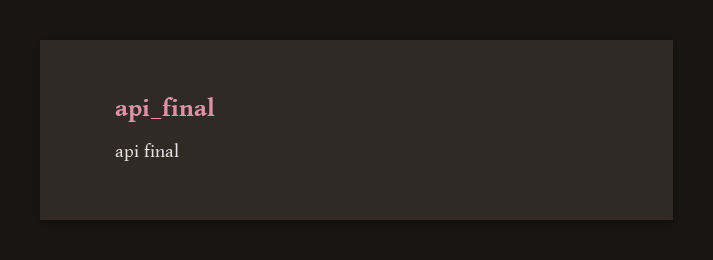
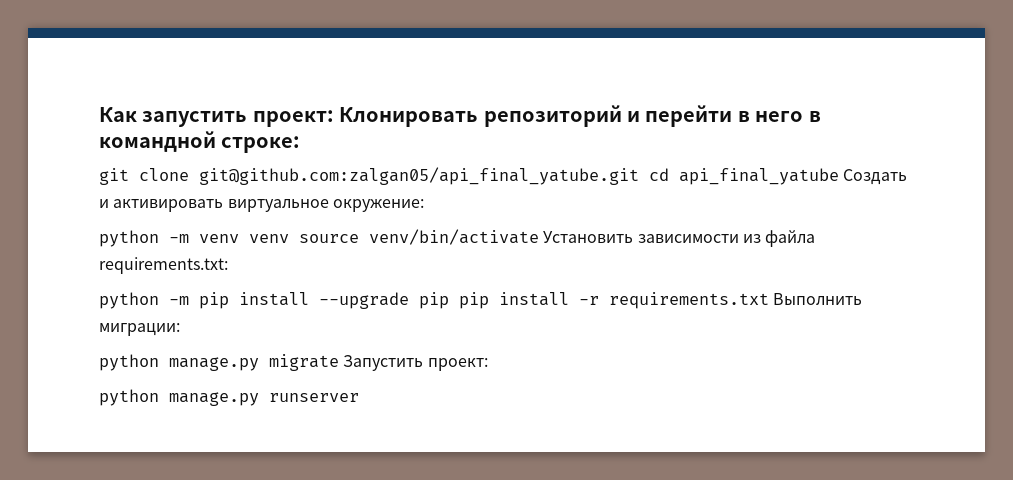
- api_final
- api final
+ Как запустить проект: Клонировать репозиторий и перейти в него в командной строке:
+ git clone git@github.com:zalgan05/api_final_yatube.git cd api_final_yatube Cоздать и активировать виртуальное окружение:
+ python -m venv venv source venv/bin/activate Установить зависимости из файла requirements.txt:
+ python -m pip install --upgrade pip pip install -r requirements.txt Выполнить миграции:
+ python manage.py migrate Запустить проект:
+ python manage.py runserver

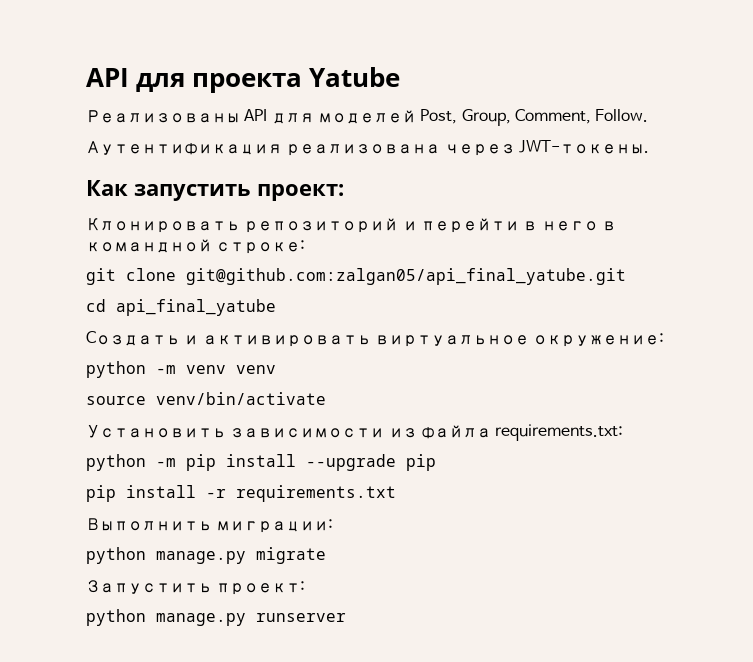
+ API для проекта Yatube
+ Реализованы API для моделей Post, Group, Comment, Follow.
+ Аутентификация реализована через JWT-токены.
- Как запустить проект: Клонировать репозиторий и перейти в него в командной строке:
+ Как запустить проект:
+ Клонировать репозиторий и перейти в него в командной строке:
- git clone git@github.com:zalgan05/api_final_yatube.git cd api_final_yatube Cоздать и активировать виртуальное окружение:
+ git clone git@github.com:zalgan05/api_final_yatube.git
+ cd api_final_yatube
+ Cоздать и активировать виртуальное окружение:
- python -m venv venv source venv/bin/activate Установить зависимости из файла requirements.txt:
+ python -m venv venv
+ source venv/bin/activate
+ Установить зависимости из файла requirements.txt:
- python -m pip install --upgrade pip pip install -r requirements.txt Выполнить миграции:
+ python -m pip install --upgrade pip
+ pip install -r requirements.txt
+ Выполнить миграции:
- python manage.py migrate Запустить проект:
+ python manage.py migrate
+ Запустить проект:

